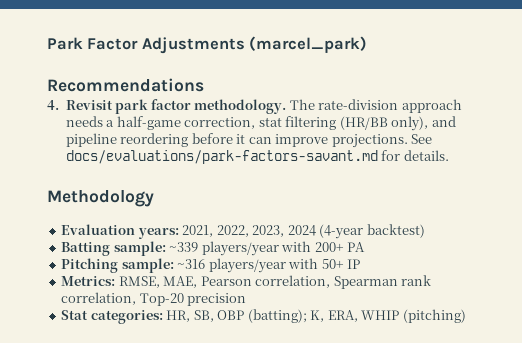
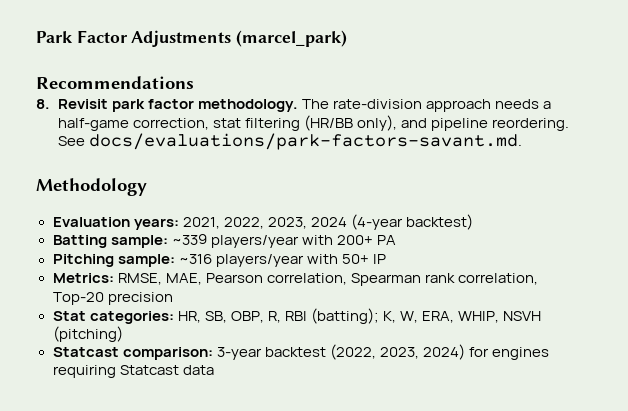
- 4. Revisit park factor methodology.
+ 8. Revisit park factor methodology.
- The rate-division approach needs a half-game correction, stat filtering (HR/BB only), and pipeline reordering before it can improve projections. See docs/evaluations/park-factors-savant.md for details.
+ The rate-division approach needs a half-game correction, stat filtering (HR/BB only), and pipeline reordering. See docs/evaluations/park-factors-savant.md.
- Stat categories: HR, SB, OBP (batting); K, ERA, WHIP (pitching)
+ Stat categories: HR, SB, OBP, R, RBI (batting); K, W, ERA, WHIP, NSVH (pitching)
+ Statcast comparison: 3-year backtest (2022, 2023, 2024) for engines requiring Statcast data

